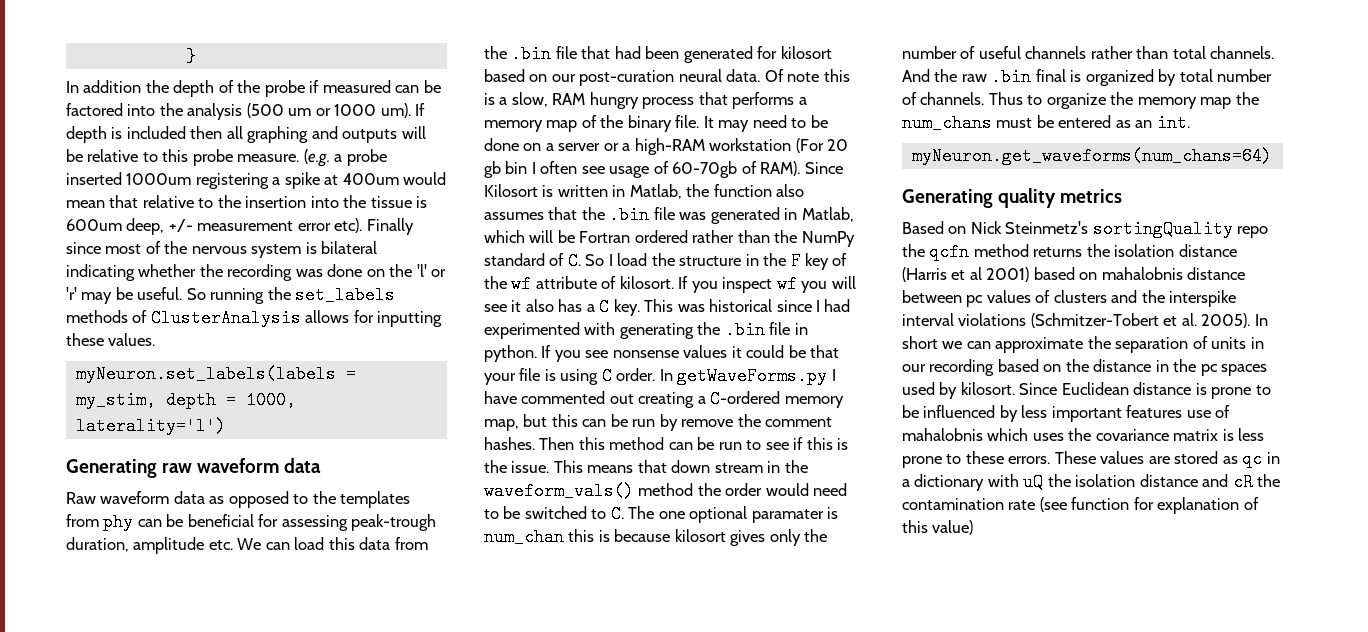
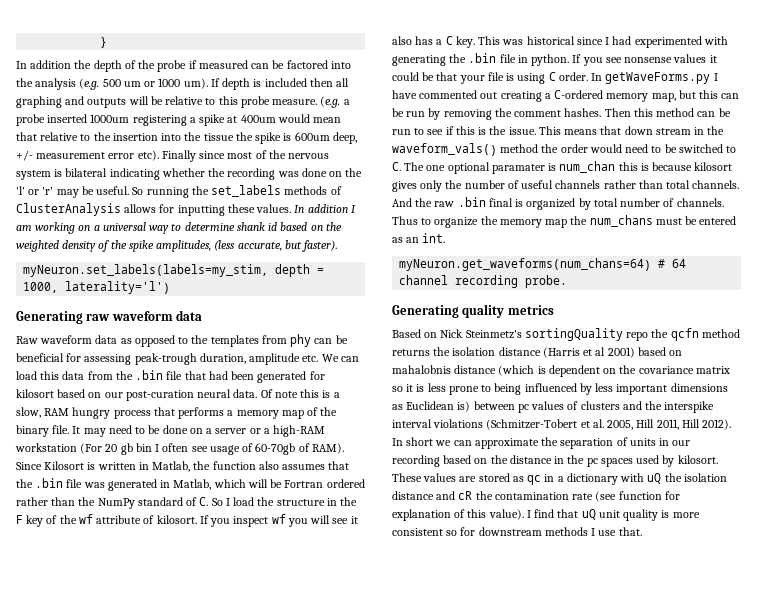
- In addition the depth of the probe if measured can be factored into the analysis (500 um or 1000 um).
+ In addition the depth of the probe if measured can be factored into the analysis (e.g. 500 um or 1000 um).
- (e.g. a probe inserted 1000um registering a spike at 400um would mean that relative to the insertion into the tissue is 600um deep, +/- measurement error etc).
+ (e.g. a probe inserted 1000um registering a spike at 400um would mean that relative to the insertion into the tissue the spike is 600um deep, +/- measurement error etc).
- So running the set_labels methods of ClusterAnalysis allows for inputting these values.
- myNeuron.set_labels(labels = my_stim, depth = 1000, laterality='l')
+ So running the set_labels methods of ClusterAnalysis allows for inputting these values. In addition I am working on a universal way to determine shank id based on the weighted density of the spike amplitudes, (less accurate, but faster).
+ myNeuron.set_labels(labels=my_stim, depth = 1000, laterality='l')
- In getWaveForms.py I have commented out creating a C-ordered memory map, but this can be run by remove the comment hashes.
+ In getWaveForms.py I have commented out creating a C-ordered memory map, but this can be run by removing the comment hashes.
- myNeuron.get_waveforms(num_chans=64)
+ myNeuron.get_waveforms(num_chans=64) # 64 channel recording probe.
- Based on Nick Steinmetz's sortingQuality repo the qcfn method returns the isolation distance (Harris et al 2001) based on mahalobnis distance between pc values of clusters and the interspike interval violations (Schmitzer-Tobert et al. 2005).
+ Based on Nick Steinmetz's sortingQuality repo the qcfn method returns the isolation distance (Harris et al 2001) based on mahalobnis distance (which is dependent on the covariance matrix so it is less prone to being influenced by less important dimensions as Euclidean is) between pc values of clusters and the interspike interval violations (Schmitzer-Tobert et al. 2005, Hill 2011, Hill 2012).
- Since Euclidean distance is prone to be influenced by less important features use of mahalobnis which uses the covariance matrix is less prone to these errors.
- These values are stored as qc in a dictionary with uQ the isolation distance and cR the contamination rate (see function for explanation of this value)
+ These values are stored as qc in a dictionary with uQ the isolation distance and cR the contamination rate (see function for explanation of this value). I find that uQ unit quality is more consistent so for downstream methods I use that.

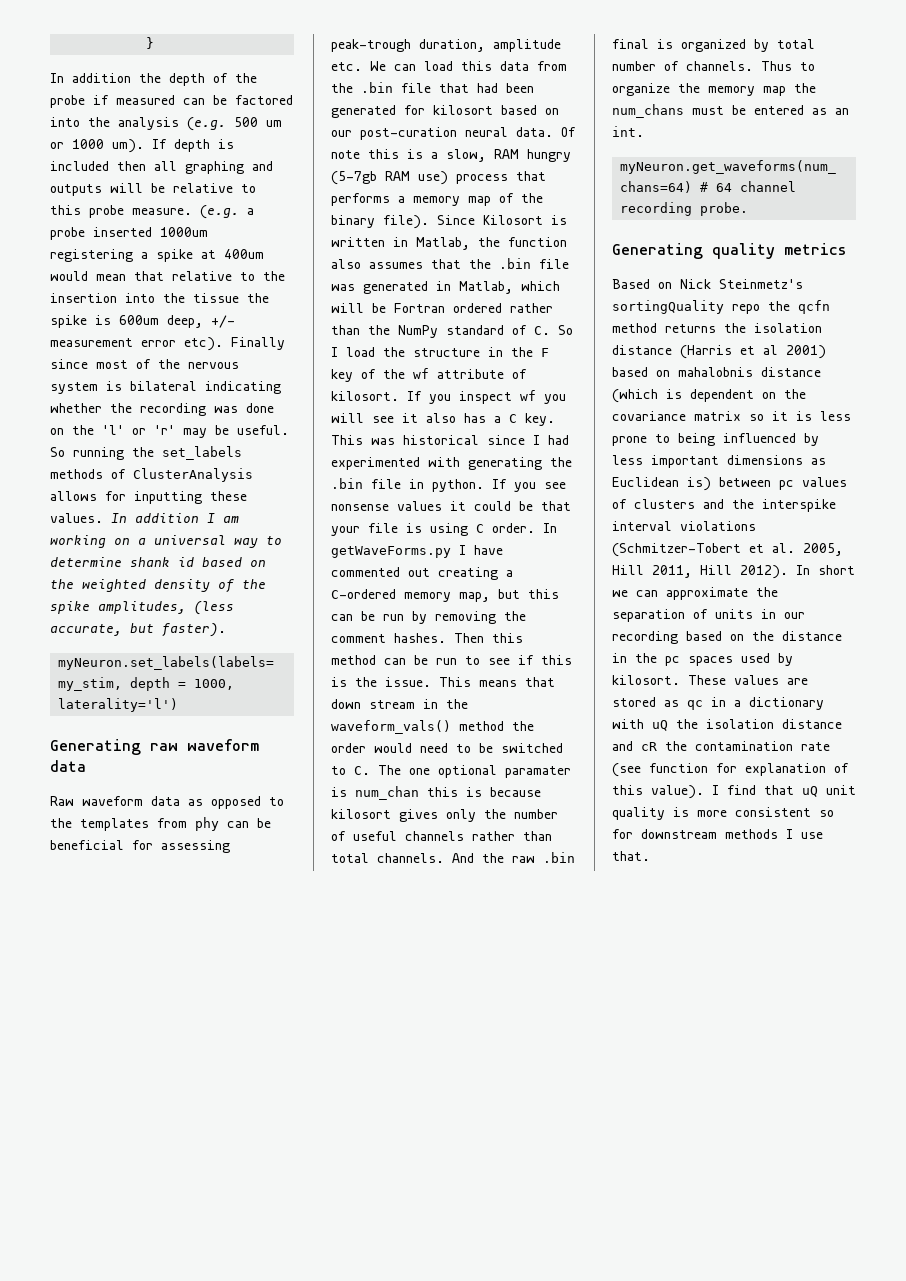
- Of note this is a slow, RAM hungry process that performs a memory map of the binary file. It may need to be done on a server or a high-RAM workstation (For 20 gb bin I often see usage of 60-70gb of RAM).
+ Of note this is a slow, RAM hungry (5-7gb RAM use) process that performs a memory map of the binary file).

